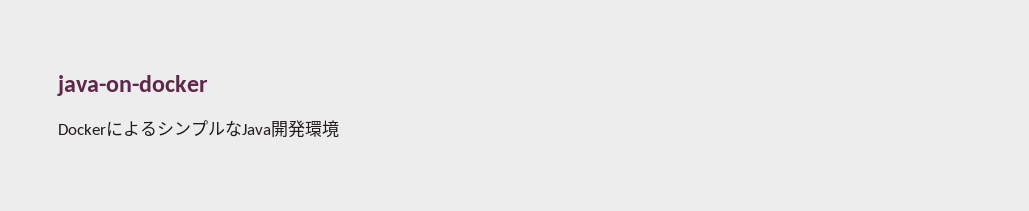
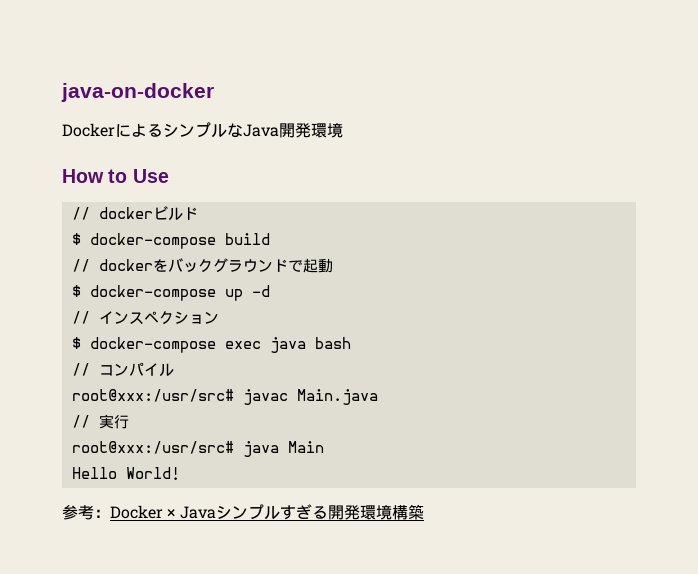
+ How to Use
+ // dockerビルド
+ $ docker-compose build
+ // dockerをバックグラウンドで起動
+ $ docker-compose up -d
+ // インスペクション
+ $ docker-compose exec java bash
+ // コンパイル
+ root@xxx:/usr/src# javac Main.java
+ // 実行
+ root@xxx:/usr/src# java Main
+ Hello World!
+ 参考：Docker × Javaシンプルすぎる開発環境構築

